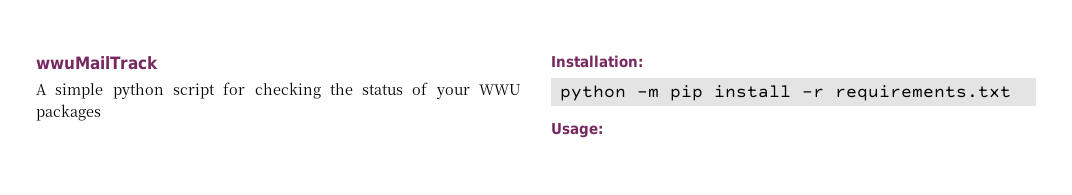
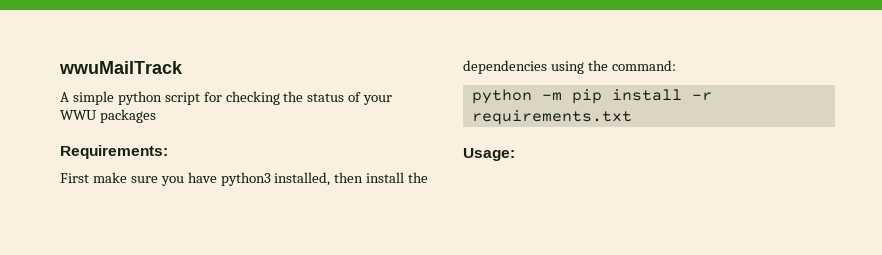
- Installation:
+ Requirements:
+ First make sure you have python3 installed, then install the dependencies using the command:

